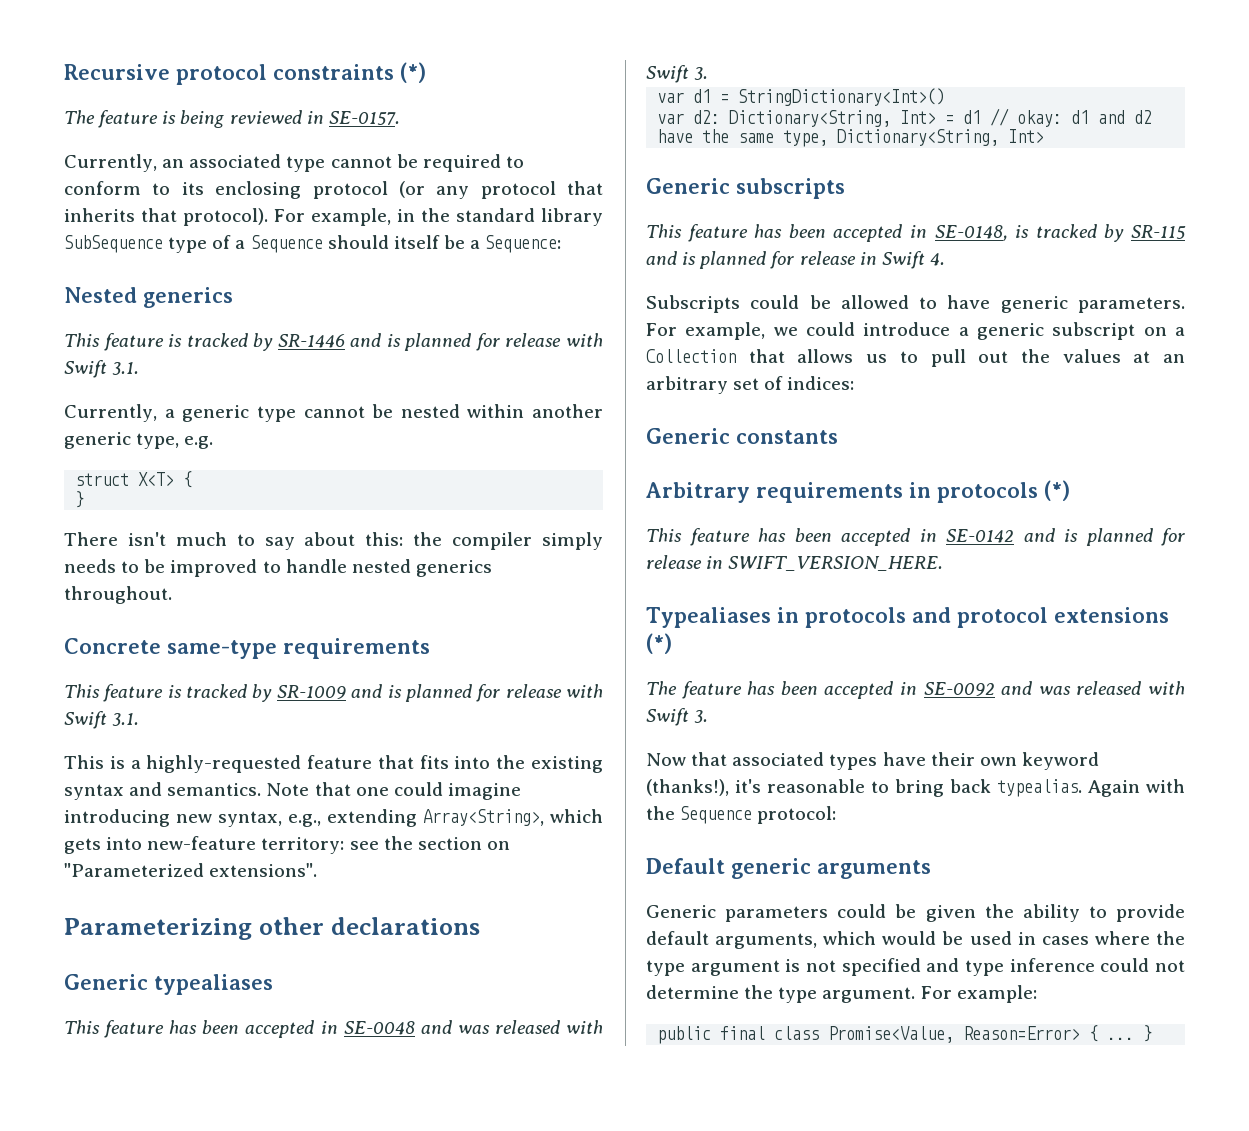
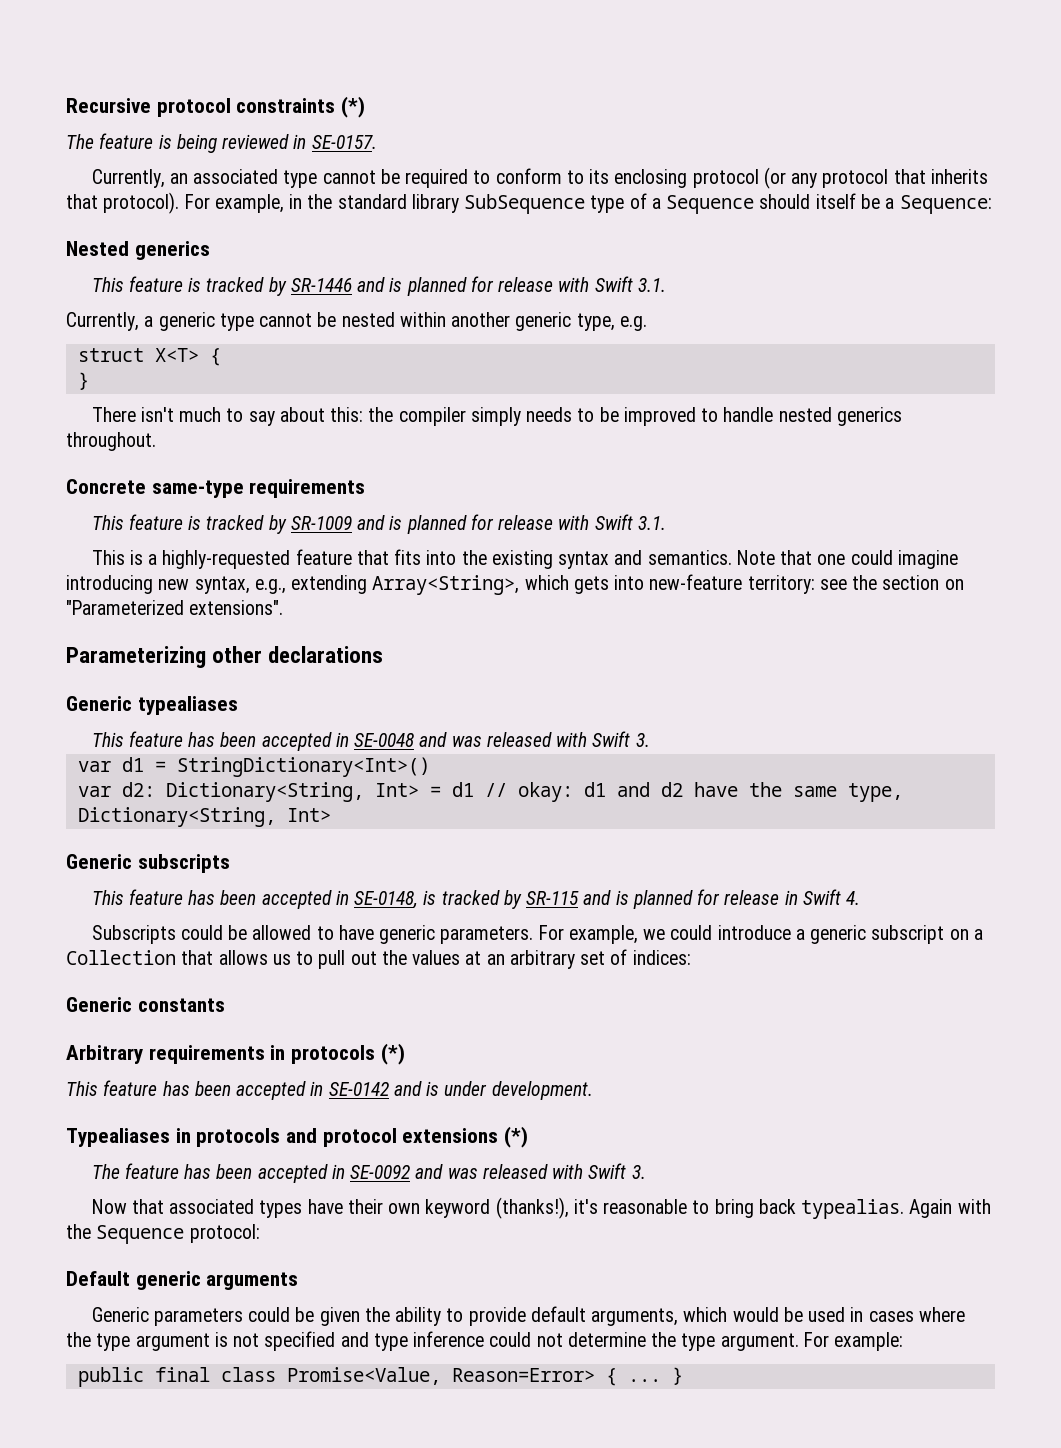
- This feature has been accepted in SE-0142 and is planned for release in SWIFT_VERSION_HERE.
+ This feature has been accepted in SE-0142 and is under development.

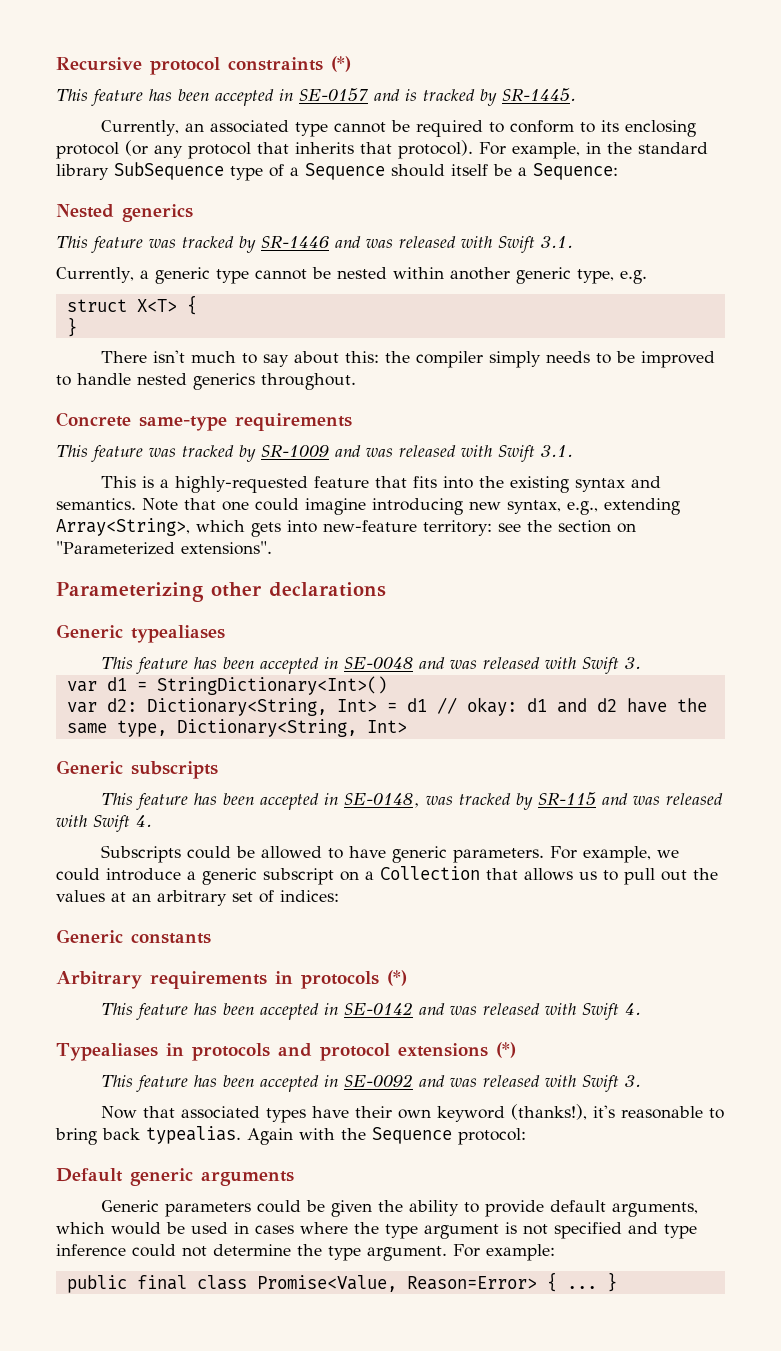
- The feature is being reviewed in SE-0157.
+ This feature has been accepted in SE-0157 and is tracked by SR-1445.
- This feature is tracked by SR-1446 and is planned for release with Swift 3.1.
+ This feature was tracked by SR-1446 and was released with Swift 3.1.
- This feature is tracked by SR-1009 and is planned for release with Swift 3.1.
+ This feature was tracked by SR-1009 and was released with Swift 3.1.
- This feature has been accepted in SE-0148, is tracked by SR-115 and is planned for release in Swift 4.
+ This feature has been accepted in SE-0148, was tracked by SR-115 and was released with Swift 4.
- This feature has been accepted in SE-0142 and is under development.
+ This feature has been accepted in SE-0142 and was released with Swift 4.
- The feature has been accepted in SE-0092 and was released with Swift 3.
+ This feature has been accepted in SE-0092 and was released with Swift 3.

